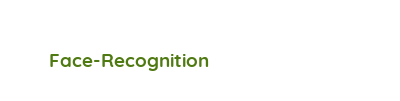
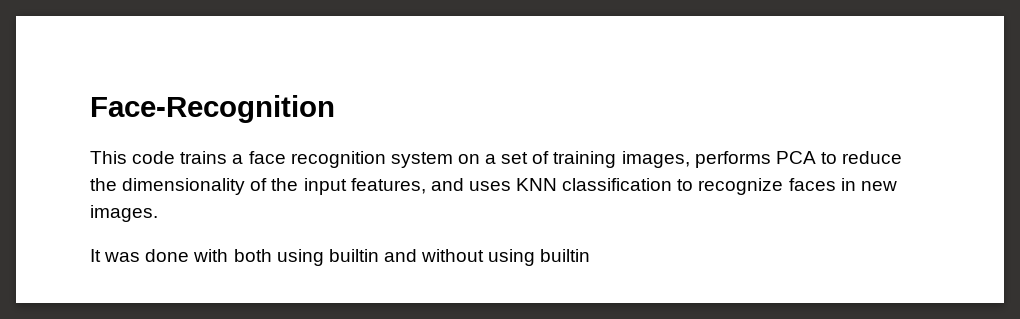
+ This code trains a face recognition system on a set of training images, performs PCA to reduce the dimensionality of the input features, and uses KNN classification to recognize faces in new images.
+ It was done with both using builtin and without using builtin

